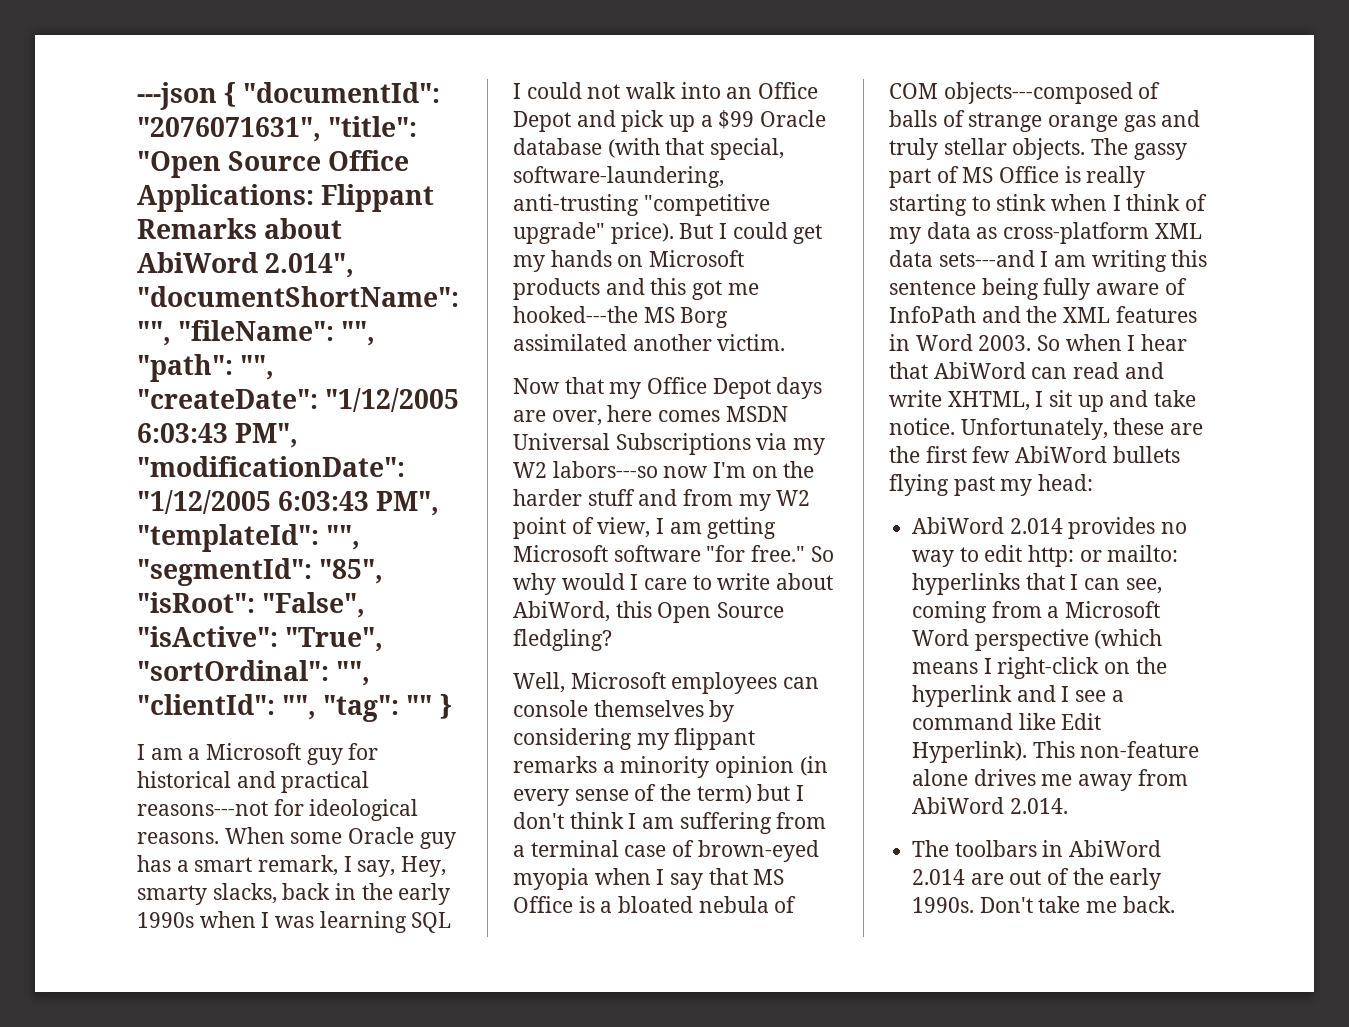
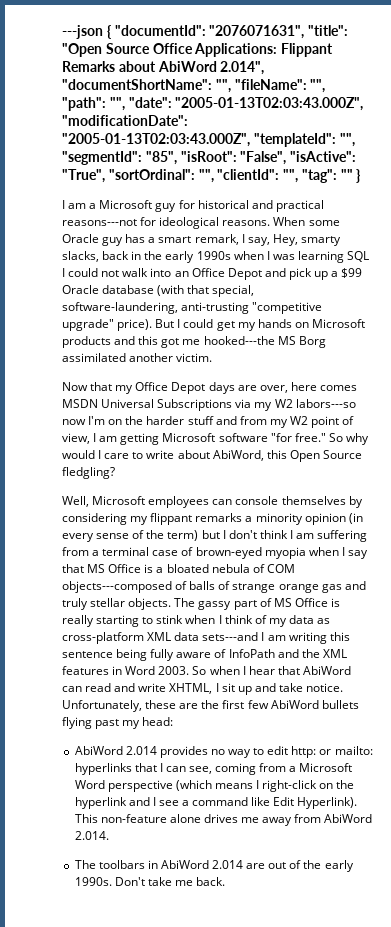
- ---json { "documentId": "2076071631", "title": "Open Source Office Applications: Flippant Remarks about AbiWord 2.014", "documentShortName": "", "fileName": "", "path": "", "createDate": "1/12/2005 6:03:43 PM", "modificationDate": "1/12/2005 6:03:43 PM", "templateId": "", "segmentId": "85", "isRoot": "False", "isActive": "True", "sortOrdinal": "", "clientId": "", "tag": "" }
+ ---json { "documentId": "2076071631", "title": "Open Source Office Applications: Flippant Remarks about AbiWord 2.014", "documentShortName": "", "fileName": "", "path": "", "date": "2005-01-13T02:03:43.000Z", "modificationDate": "2005-01-13T02:03:43.000Z", "templateId": "", "segmentId": "85", "isRoot": "False", "isActive": "True", "sortOrdinal": "", "clientId": "", "tag": "" }

